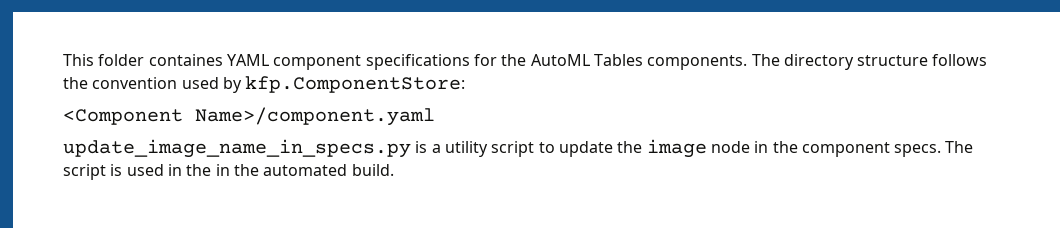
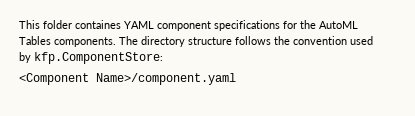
- update_image_name_in_specs.py is a utility script to update the image node in the component specs. The script is used in the in the automated build.

